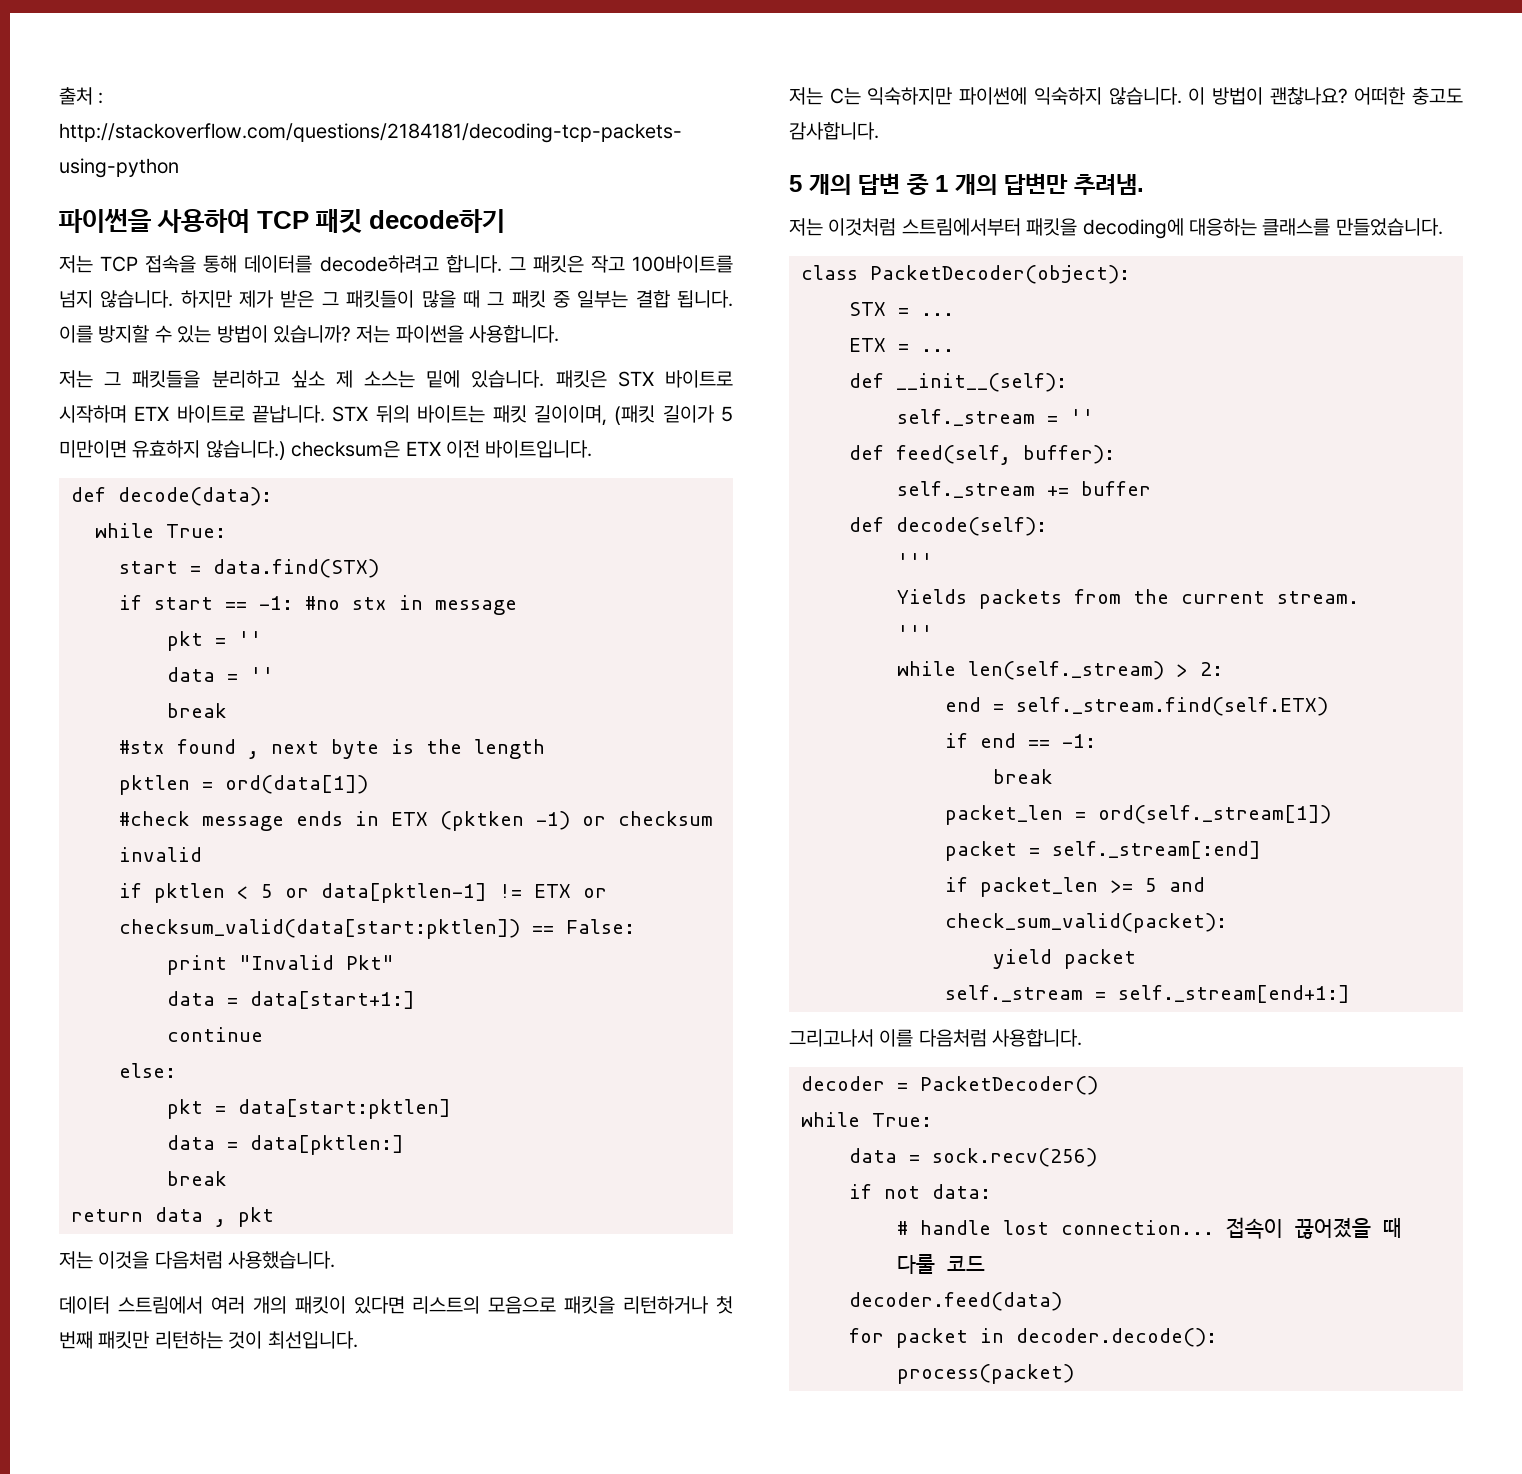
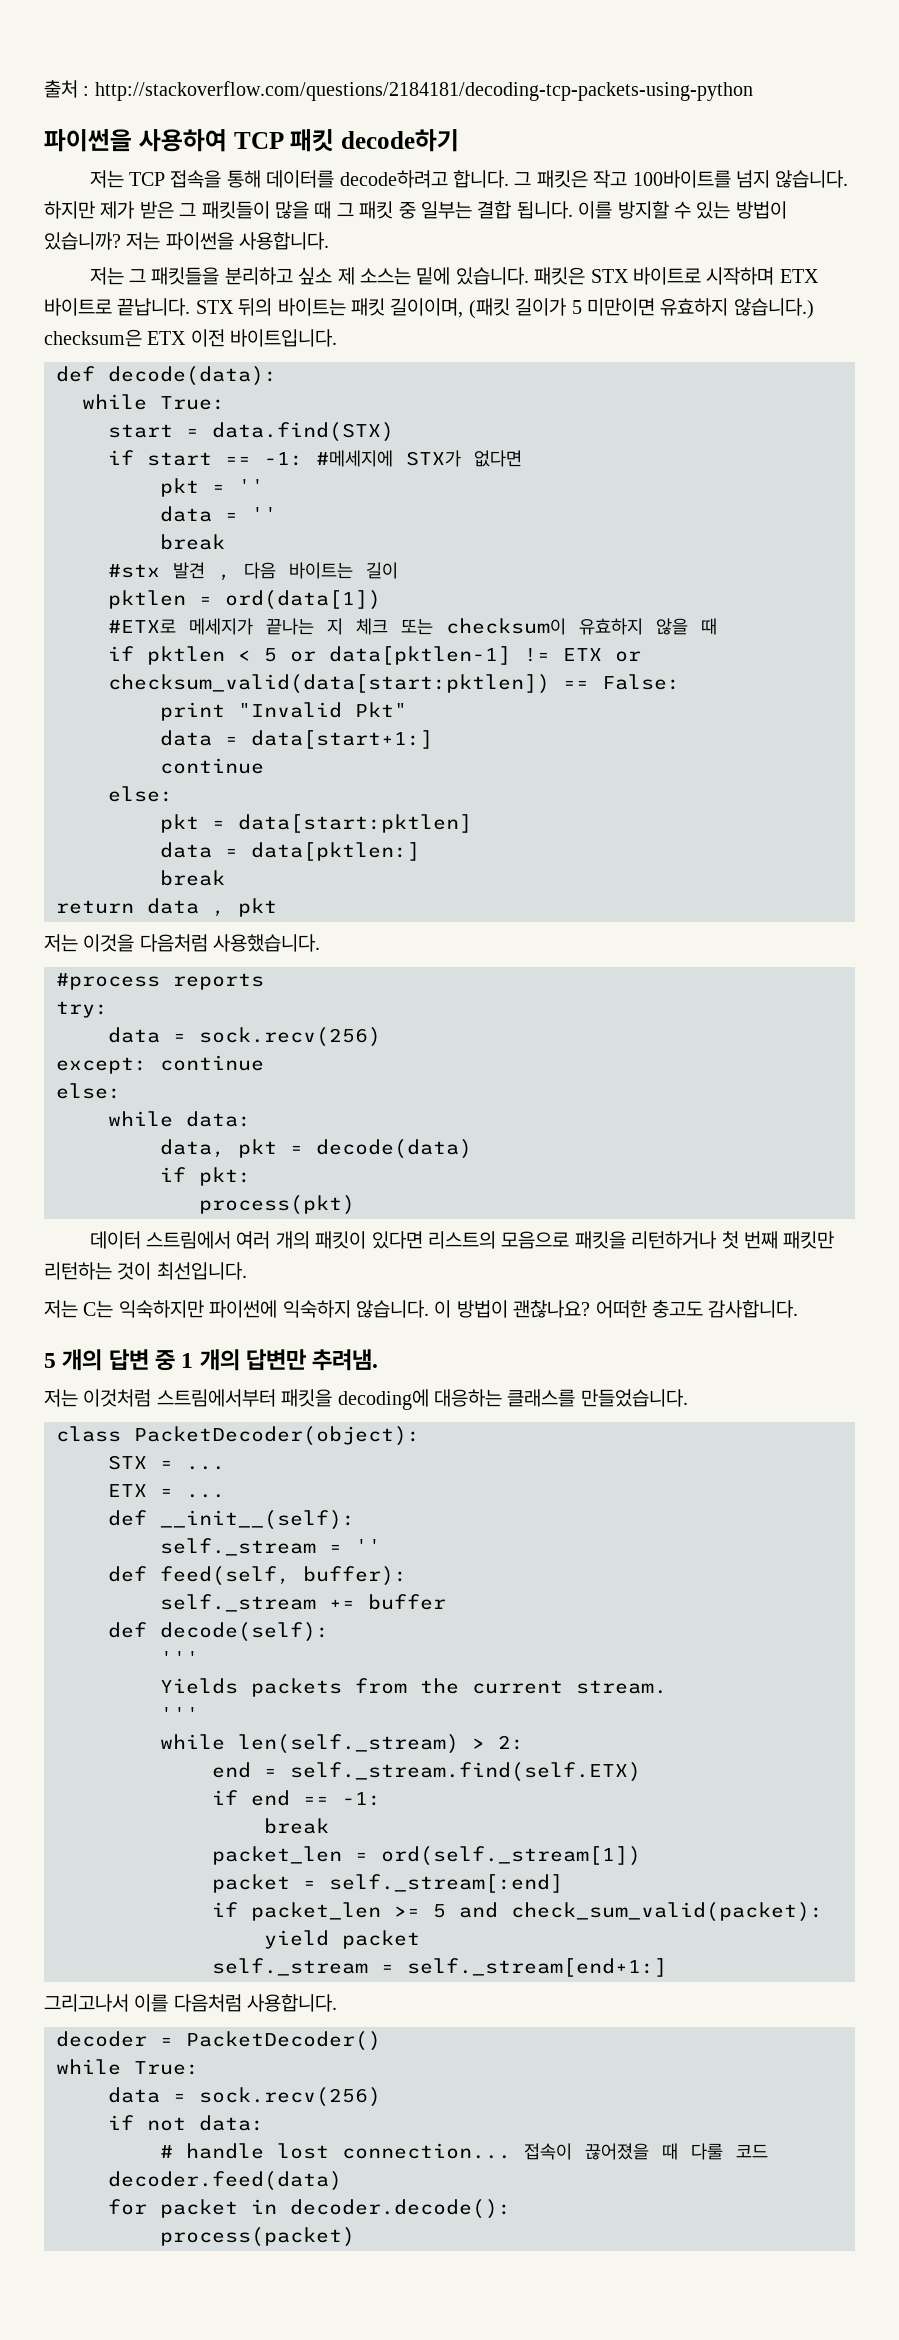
- if start == -1: #no stx in message
+ if start == -1: #메세지에 STX가 없다면
- #stx found , next byte is the length
+ #stx 발견 , 다음 바이트는 길이
  pktlen = ord(data[1])
- #check message ends in ETX (pktken -1) or checksum invalid
+ #ETX로 메세지가 끝나는 지 체크 또는 checksum이 유효하지 않을 때
+ #process reports
+ try:
+ data = sock.recv(256)
+ except: continue
+ else:
+ while data:
+ data, pkt = decode(data)
+ if pkt:
+ process(pkt)

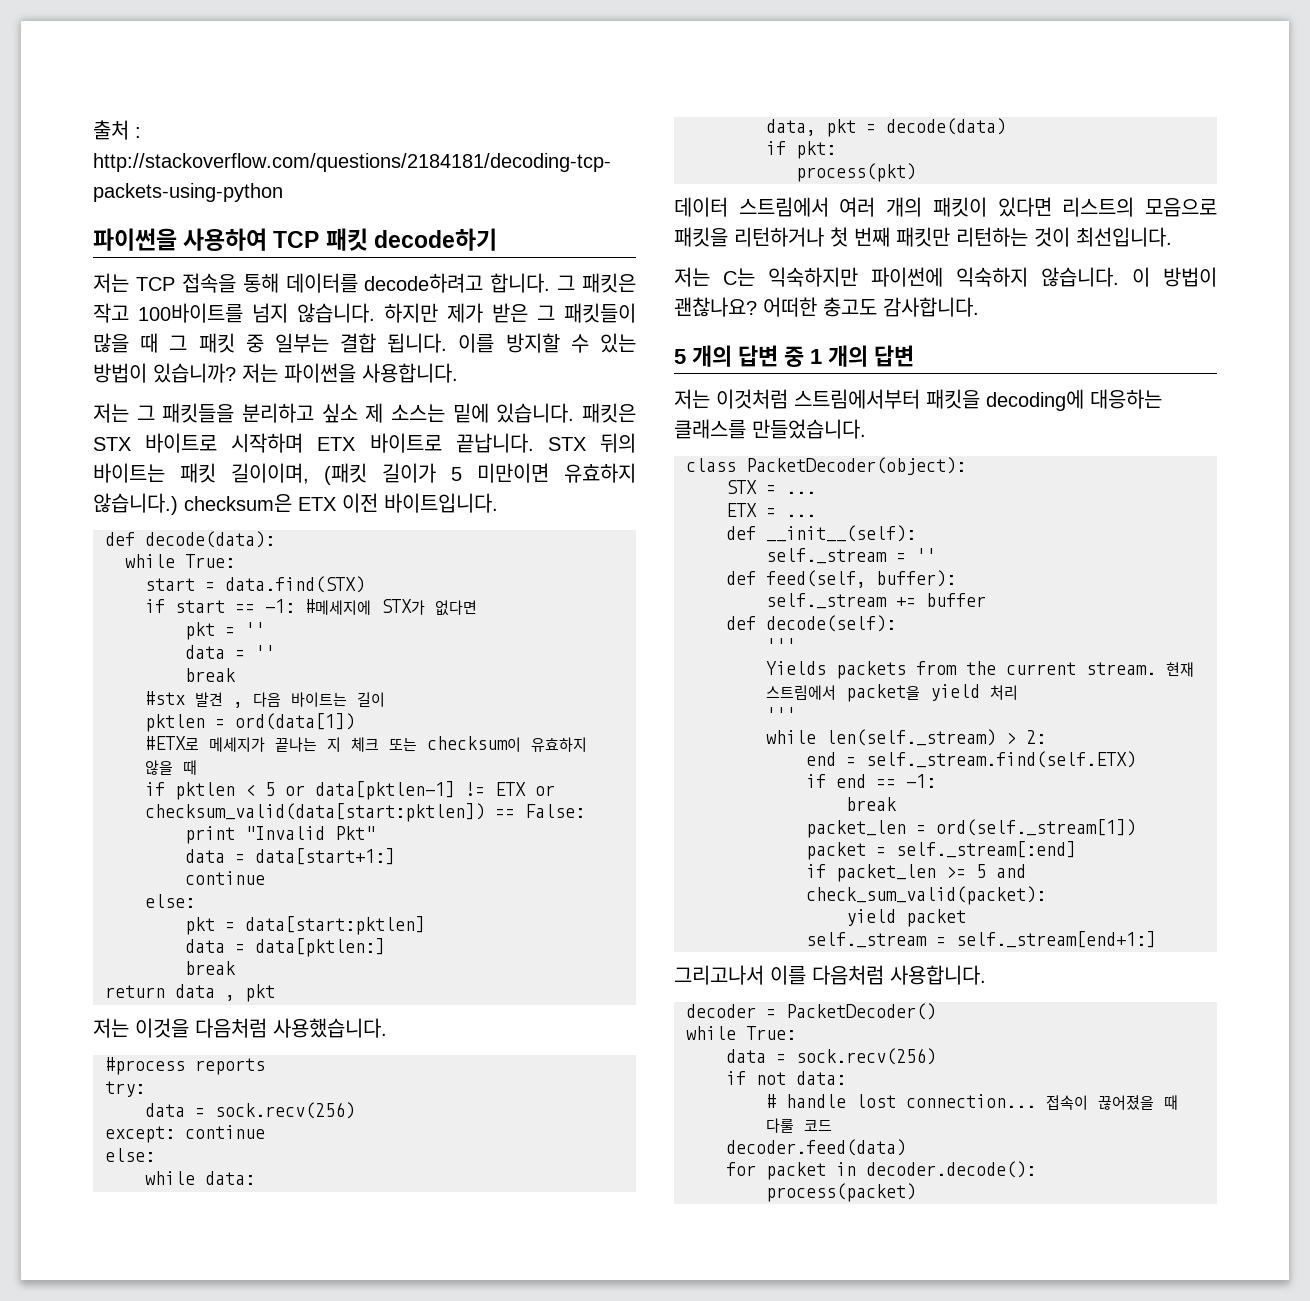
- 5 개의 답변 중 1 개의 답변만 추려냄.
+ 5 개의 답변 중 1 개의 답변
+ 현재 스트림에서 packet을 yield 처리

